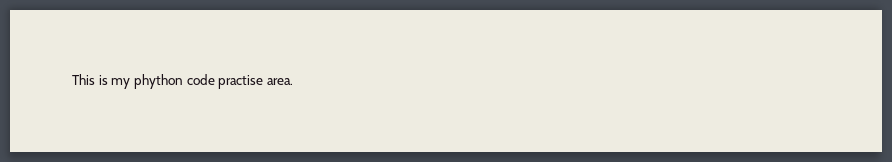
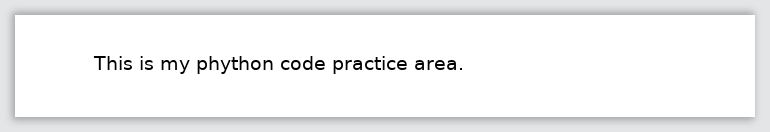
- This is my phython code practise area.
+ This is my phython code practice area.

